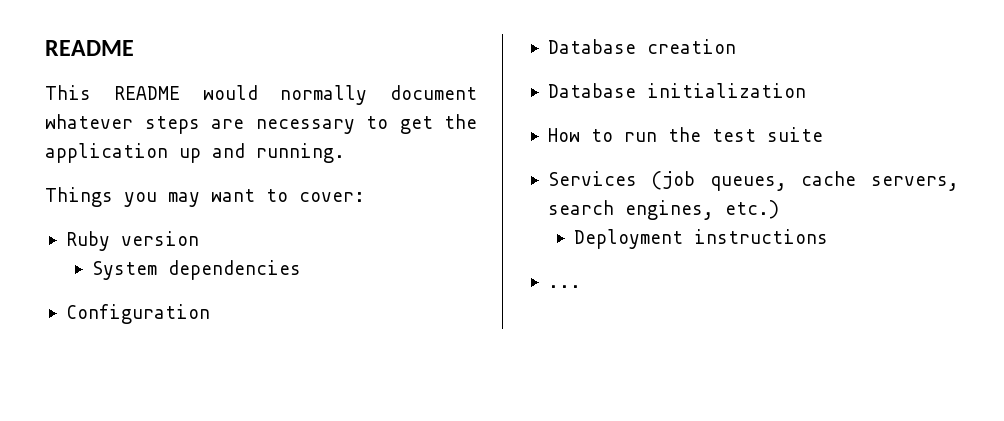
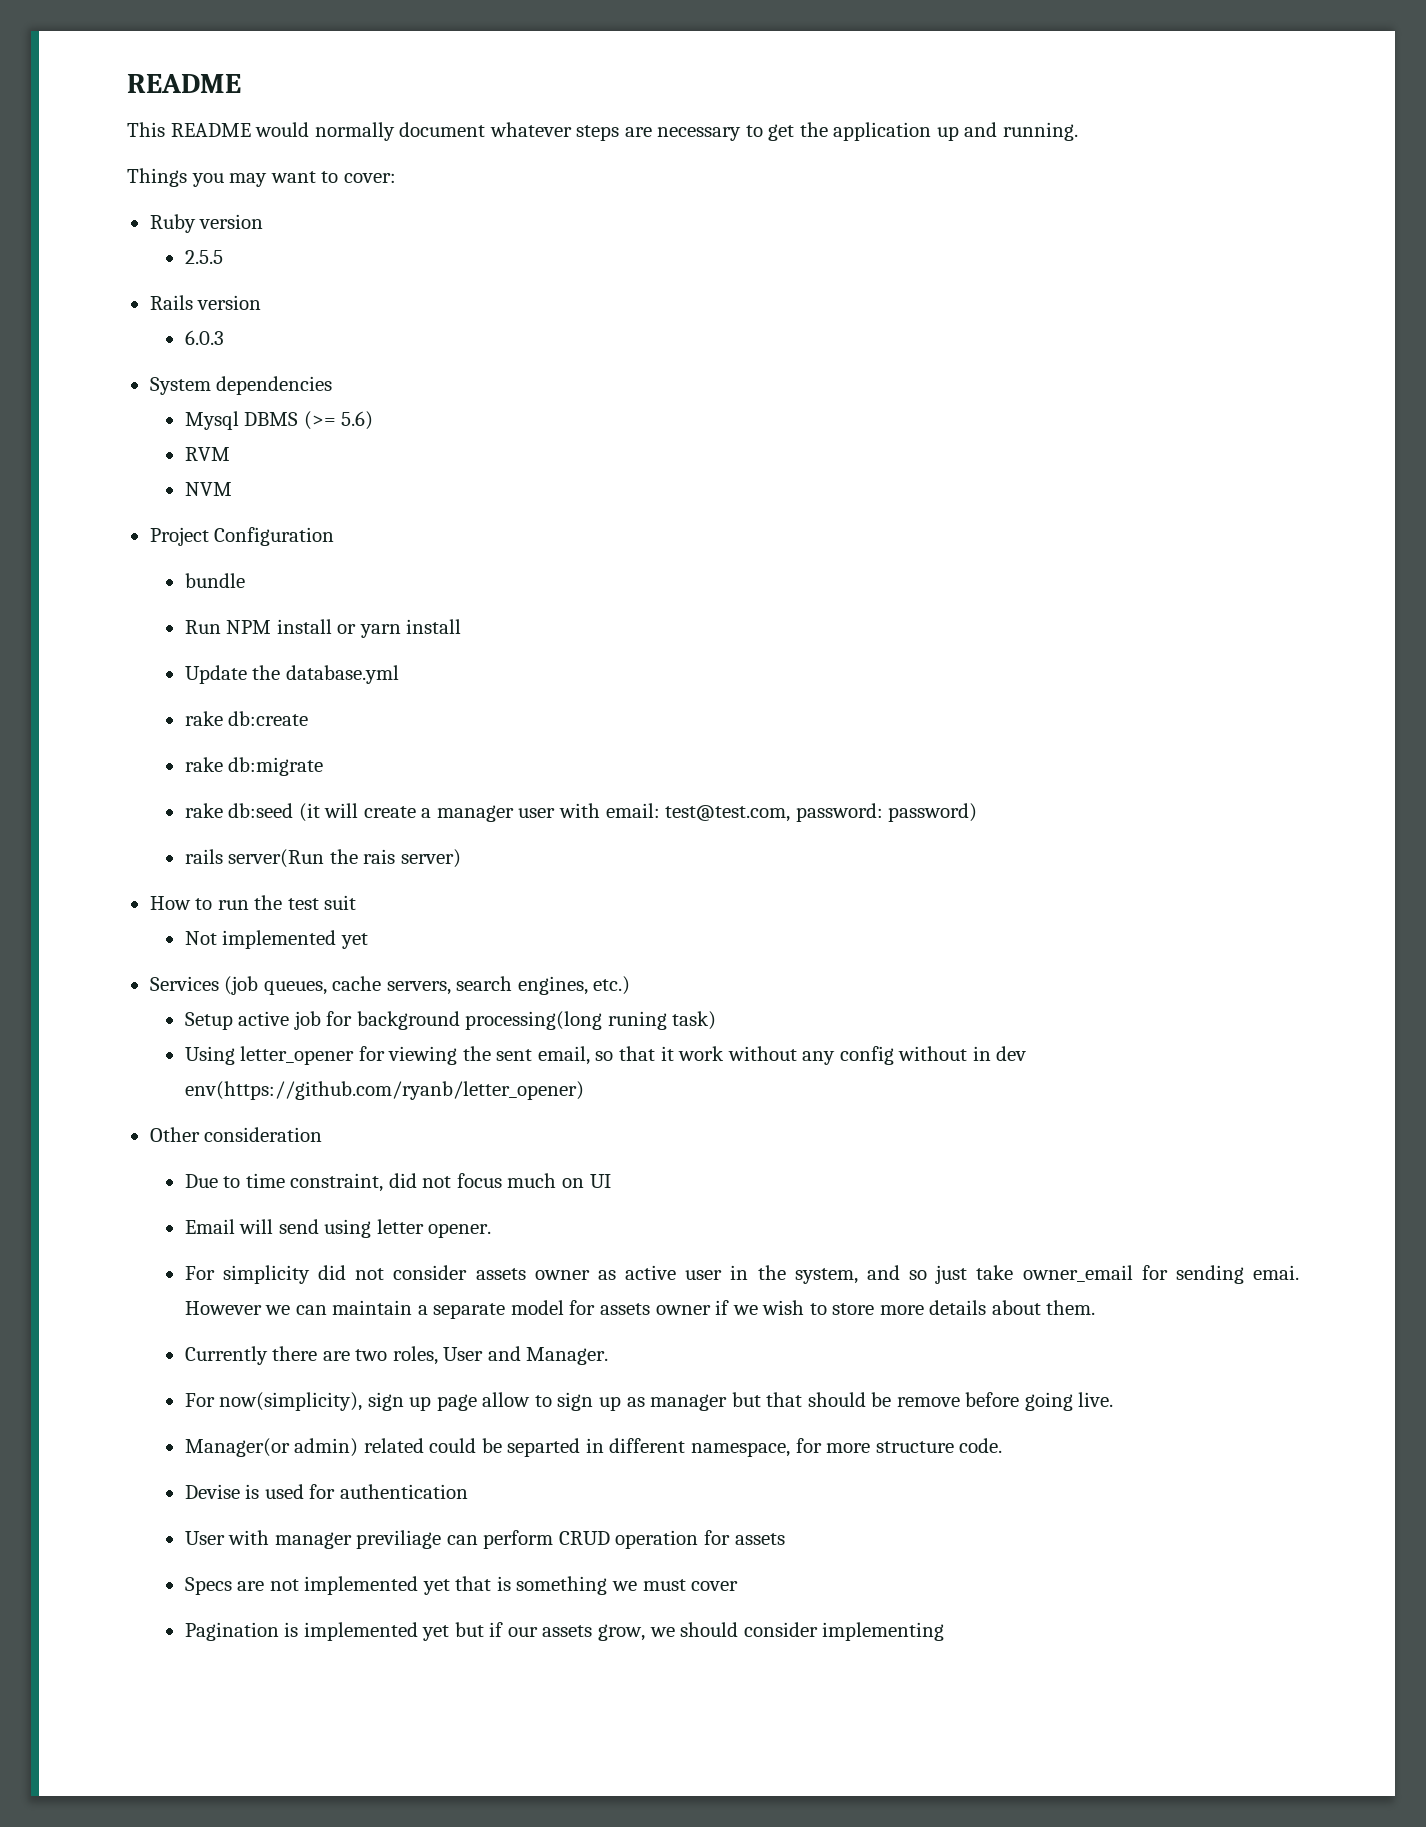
+ 2.5.5
+ Rails version
+ 6.0.3
  System dependencies
- Configuration
- Database creation
- Database initialization
+ Mysql DBMS (>= 5.6)
+ RVM
+ NVM
+ Project Configuration
+ bundle
+ Run NPM install or yarn install
+ Update the database.yml
+ rake db:create
+ rake db:migrate
+ rake db:seed (it will create a manager user with email: test@test.com, password: password)
+ rails server(Run the rais server)
- How to run the test suite
+ How to run the test suit
+ Not implemented yet
- Deployment instructions
- ...
+ Setup active job for background processing(long runing task)
+ Using letter_opener for viewing the sent email, so that it work without any config without in dev env(https://github.com/ryanb/letter_opener)
+ Other consideration
+ Due to time constraint, did not focus much on UI
+ Email will send using letter opener.
+ For simplicity did not consider assets owner as active user in the system, and so just take owner_email for sending emai. However we can maintain a separate model for assets owner if we wish to store more details about them.
+ Currently there are two roles, User and Manager.
+ For now(simplicity), sign up page allow to sign up as manager but that should be remove before going live.
+ Manager(or admin) related could be separted in different namespace, for more structure code.
+ Devise is used for authentication
+ User with manager previliage can perform CRUD operation for assets
+ Specs are not implemented yet that is something we must cover
+ Pagination is implemented yet but if our assets grow, we should consider implementing

